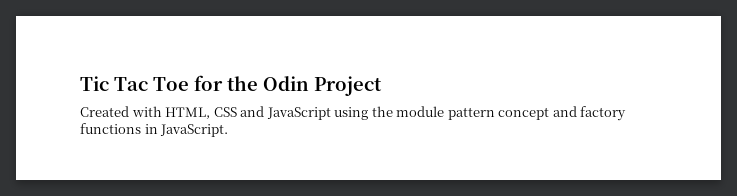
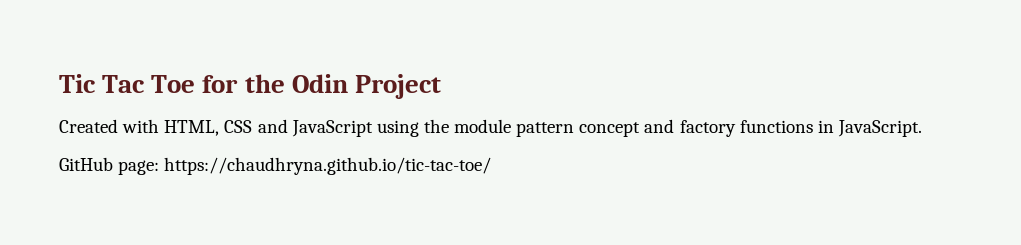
+ GitHub page: https://chaudhryna.github.io/tic-tac-toe/

